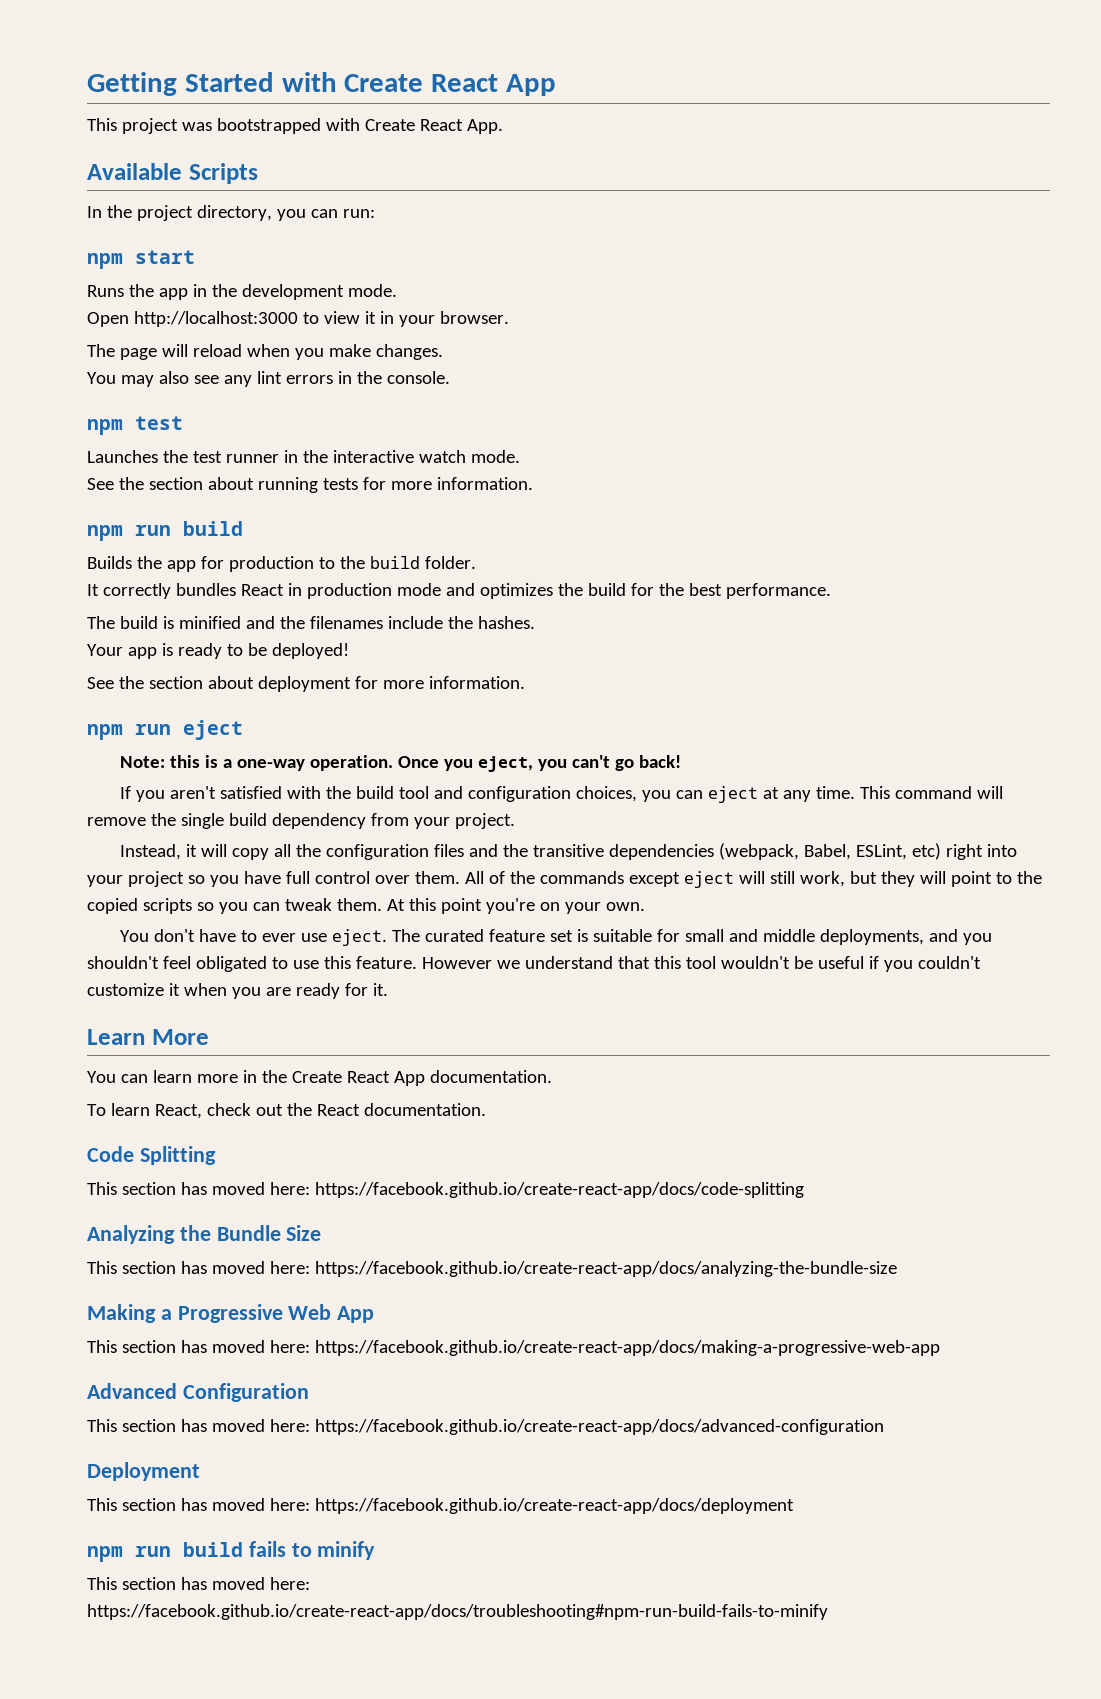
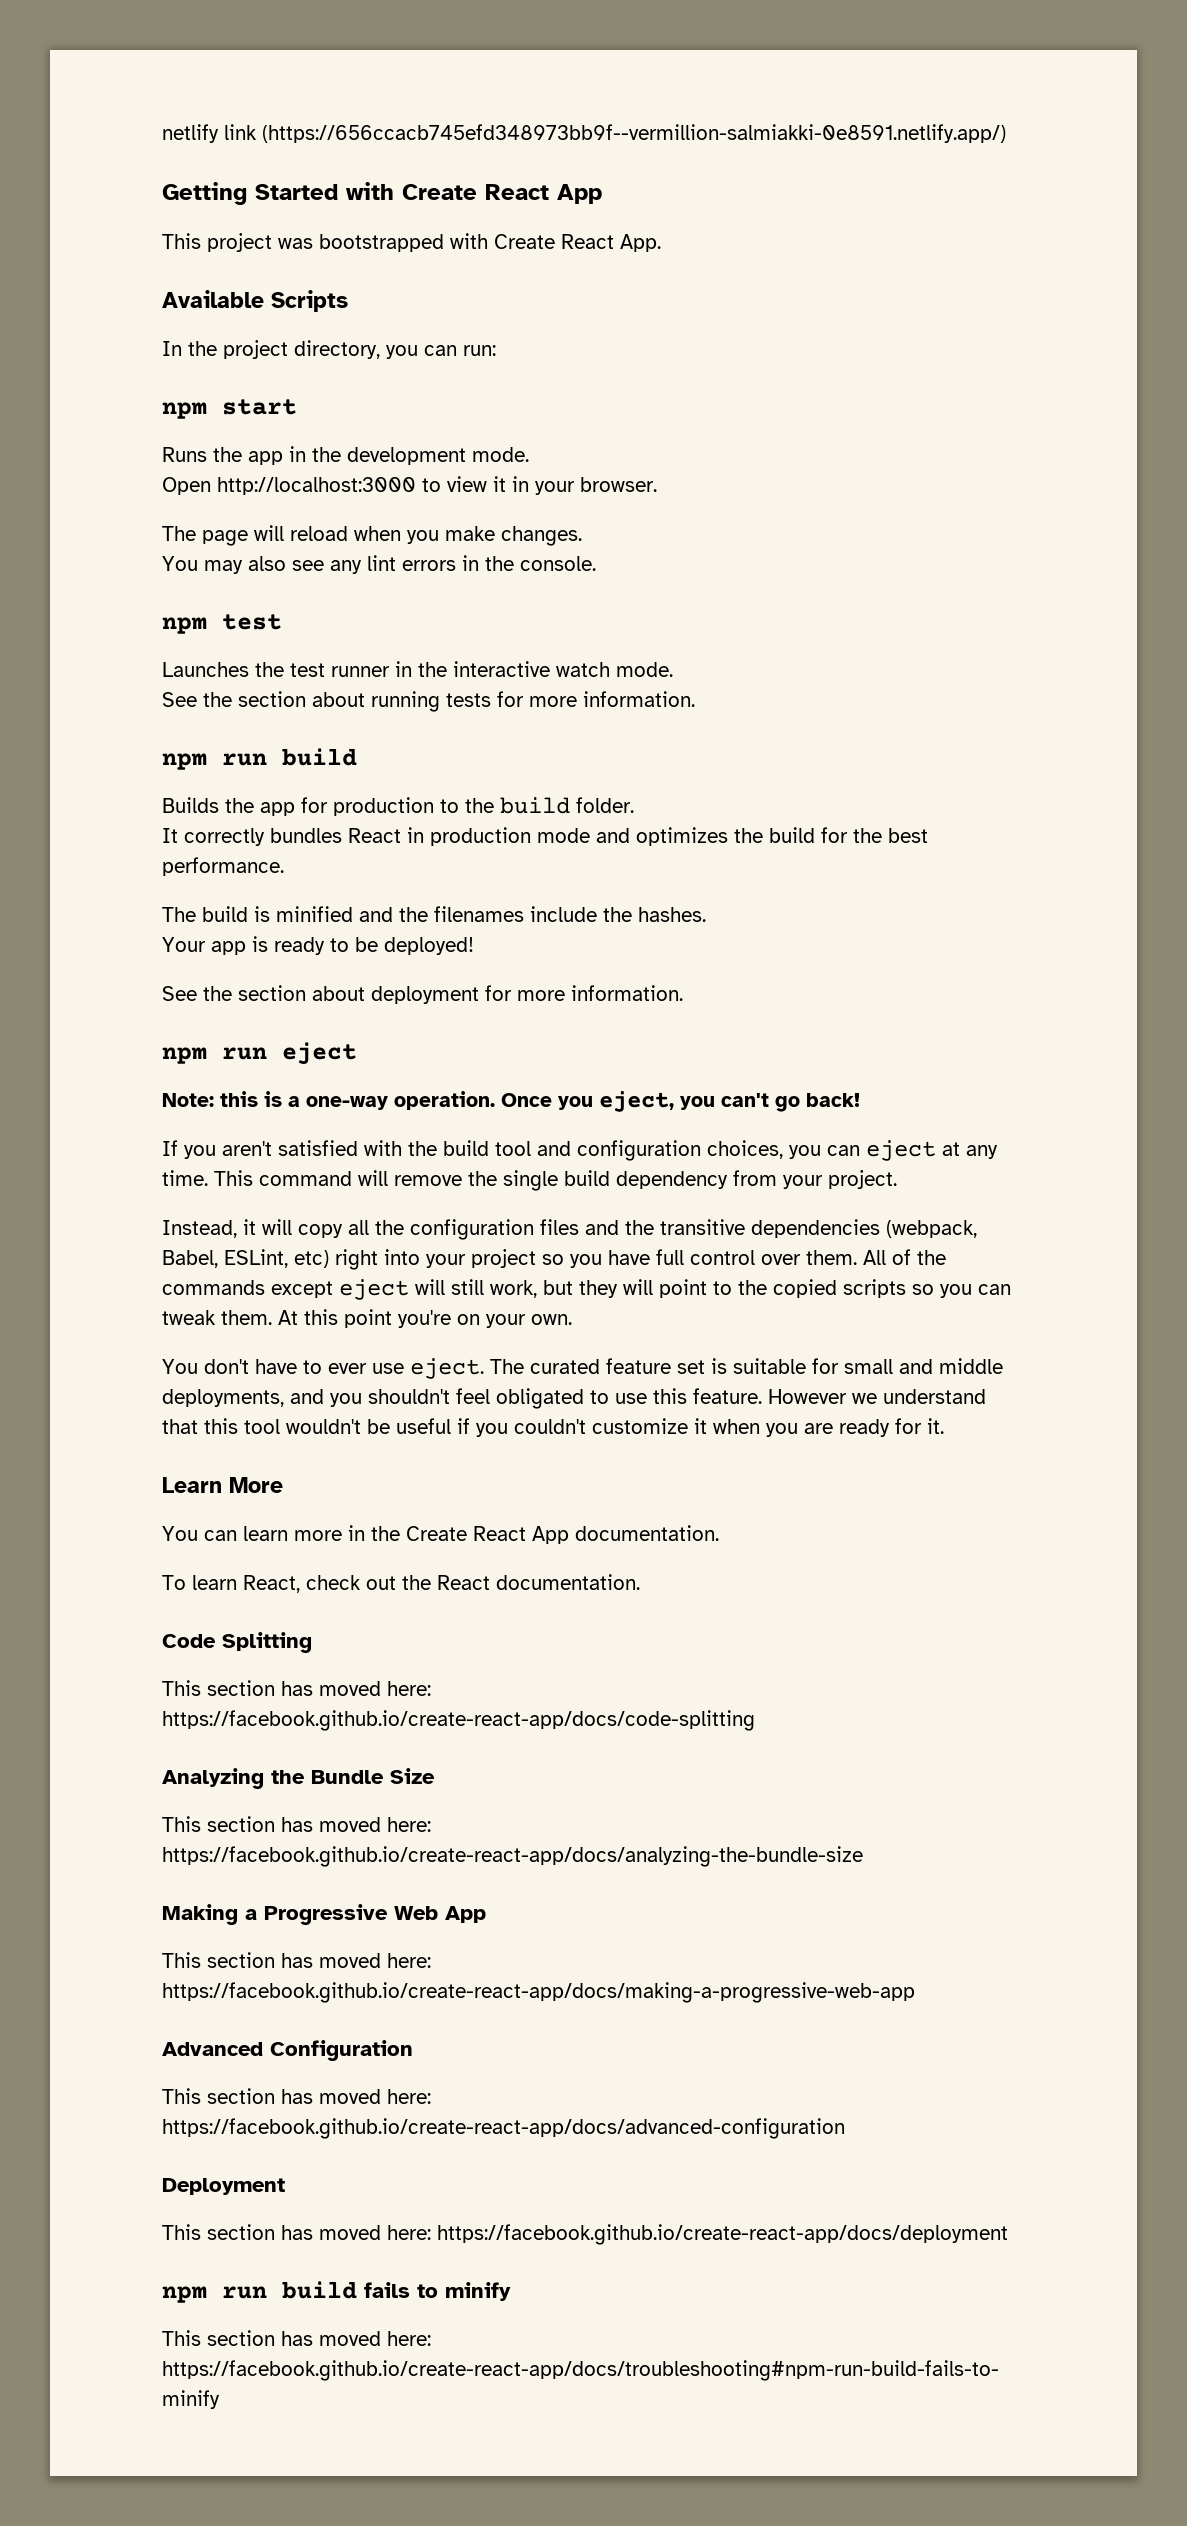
+ netlify link (https://656ccacb745efd348973bb9f--vermillion-salmiakki-0e8591.netlify.app/)

